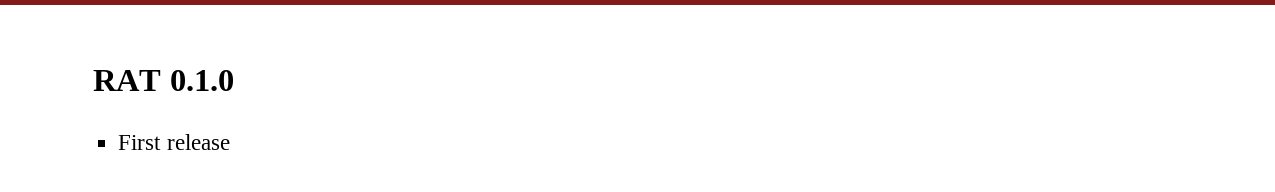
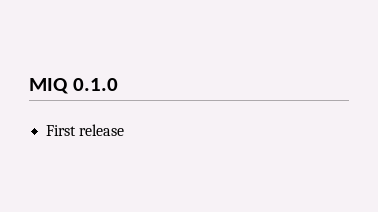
- RAT 0.1.0
+ MIQ 0.1.0

